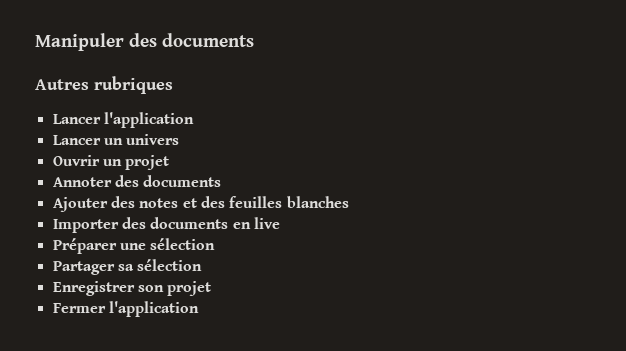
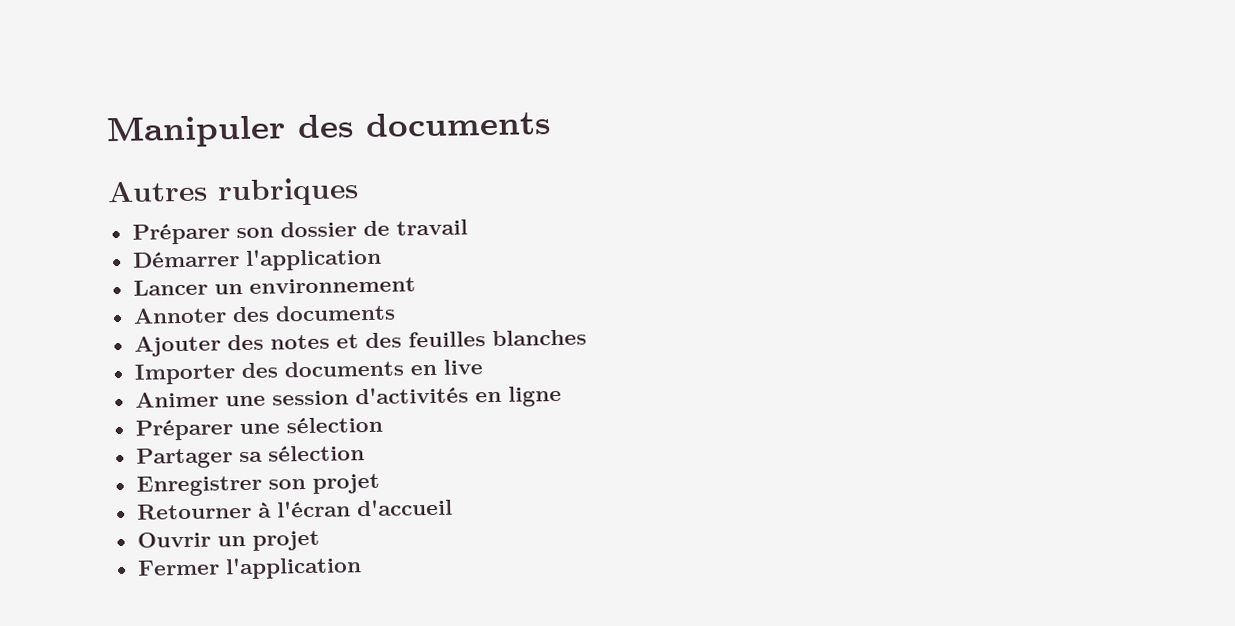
- Lancer l'application
+ Préparer son dossier de travail
+ Démarrer l'application
- Lancer un univers
- Ouvrir un projet
+ Lancer un environnement
+ Animer une session d'activités en ligne
+ Retourner à l'écran d'accueil
+ Ouvrir un projet

